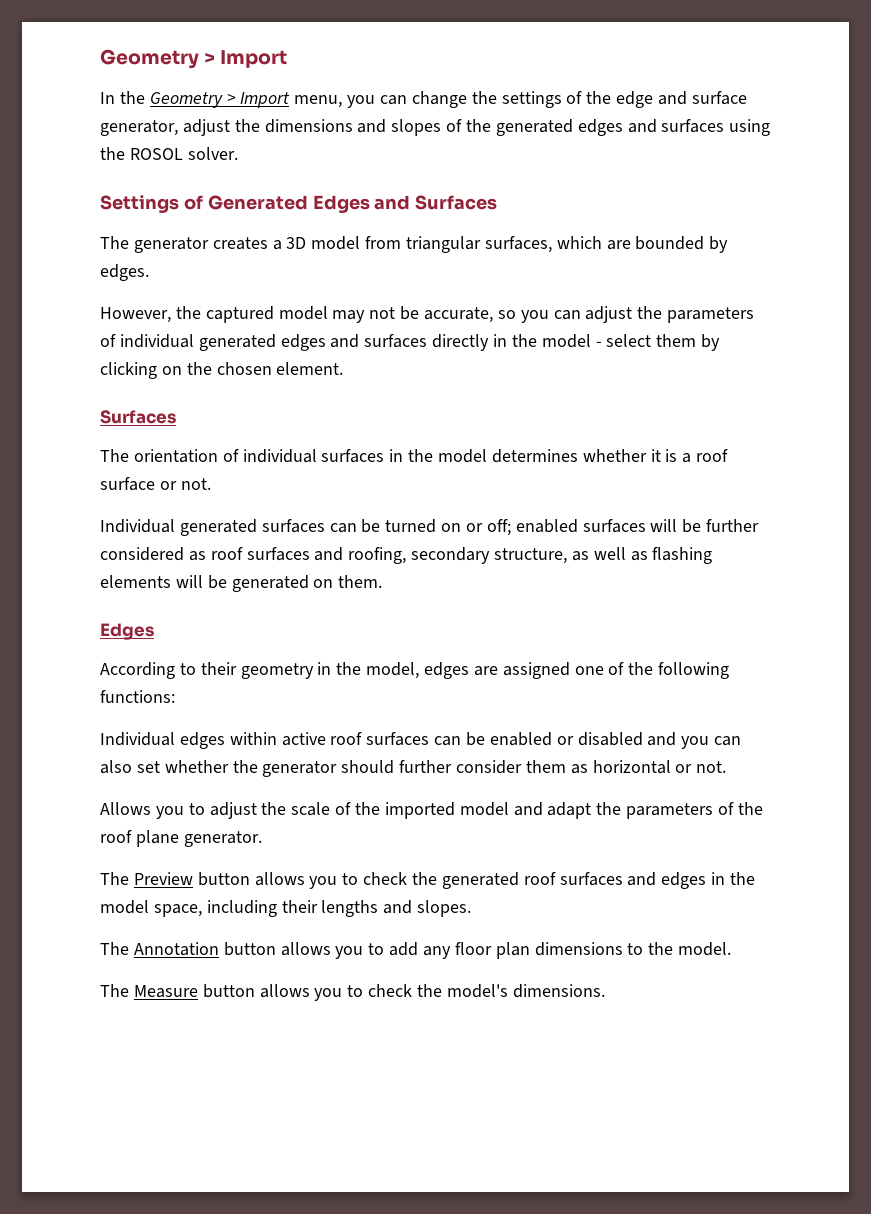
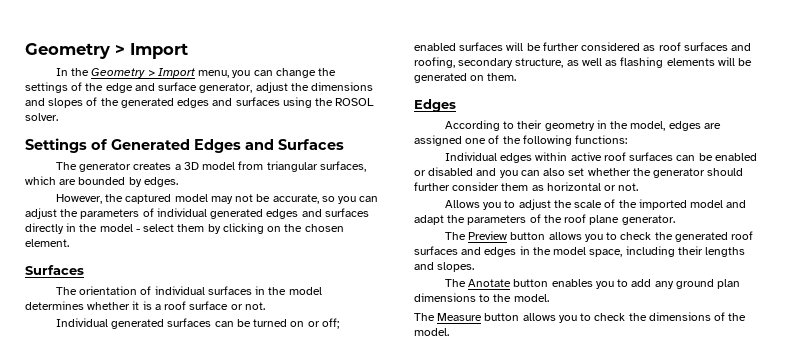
- The Annotation button allows you to add any floor plan dimensions to the model.
+ The Anotate button enables you to add any ground plan dimensions to the model.
- The Measure button allows you to check the model's dimensions.
+ The Measure button allows you to check the dimensions of the model.

